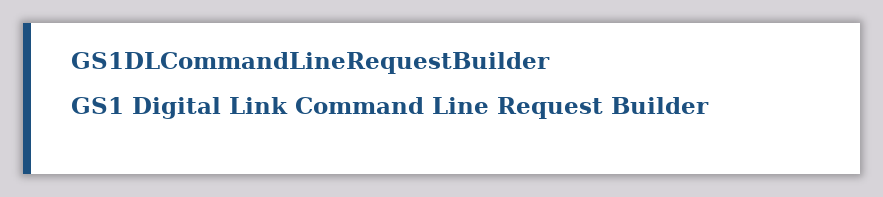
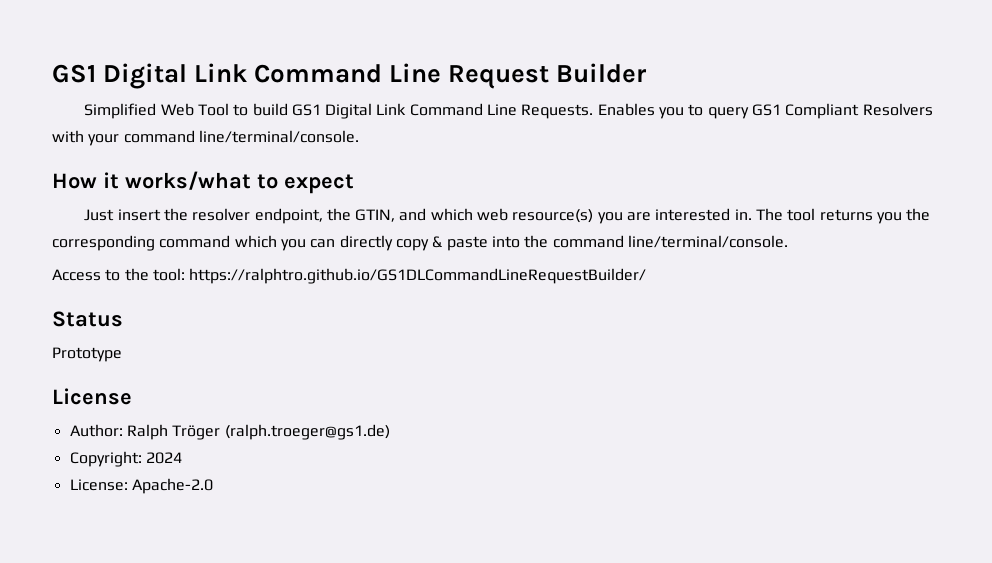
- GS1DLCommandLineRequestBuilder
+ Simplified Web Tool to build GS1 Digital Link Command Line Requests. Enables you to query GS1 Compliant Resolvers with your command line/terminal/console.
+ How it works/what to expect
+ Just insert the resolver endpoint, the GTIN, and which web resource(s) you are interested in. The tool returns you the corresponding command which you can directly copy & paste into the command line/terminal/console.
+ Access to the tool: https://ralphtro.github.io/GS1DLCommandLineRequestBuilder/
+ Status
+ Prototype
+ License
+ Author: Ralph Tröger (ralph.troeger@gs1.de)
+ Copyright: 2024
+ License: Apache-2.0

